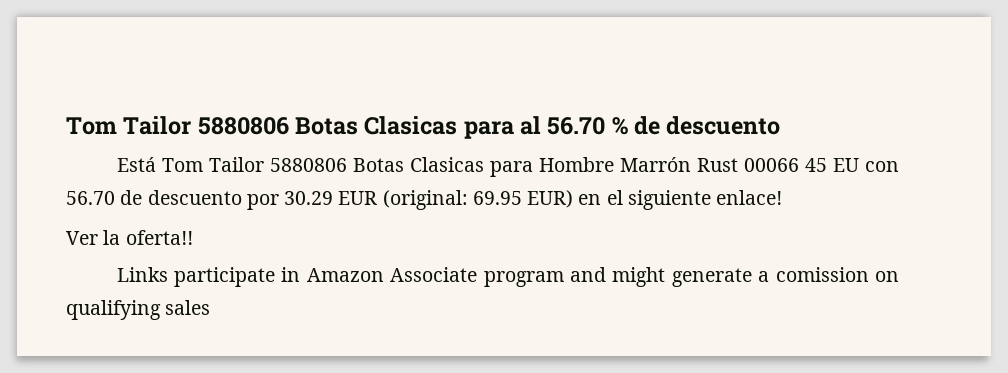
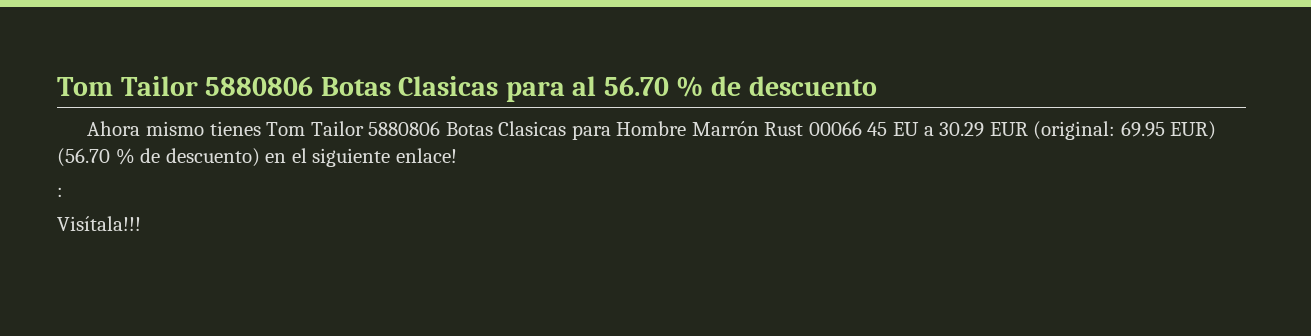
- Está Tom Tailor 5880806 Botas Clasicas para Hombre Marrón Rust 00066 45 EU con 56.70 de descuento por 30.29 EUR (original: 69.95 EUR) en el siguiente enlace!
+ Ahora mismo tienes Tom Tailor 5880806 Botas Clasicas para Hombre Marrón Rust 00066 45 EU a 30.29 EUR (original: 69.95 EUR) (56.70 % de descuento) en el siguiente enlace!
- Ver la oferta!!
- Links participate in Amazon Associate program and might generate a comission on qualifying sales
+ :
+ Visítala!!!

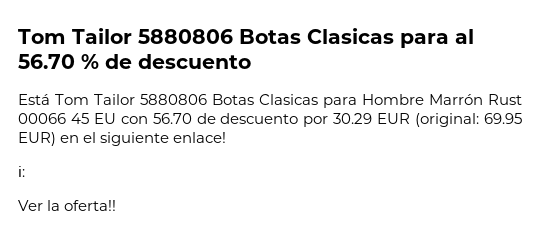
- Ahora mismo tienes Tom Tailor 5880806 Botas Clasicas para Hombre Marrón Rust 00066 45 EU a 30.29 EUR (original: 69.95 EUR) (56.70 % de descuento) en el siguiente enlace!
+ Está Tom Tailor 5880806 Botas Clasicas para Hombre Marrón Rust 00066 45 EU con 56.70 de descuento por 30.29 EUR (original: 69.95 EUR) en el siguiente enlace!
- :
- Visítala!!!
+ ℹ:
+ Ver la oferta!!

